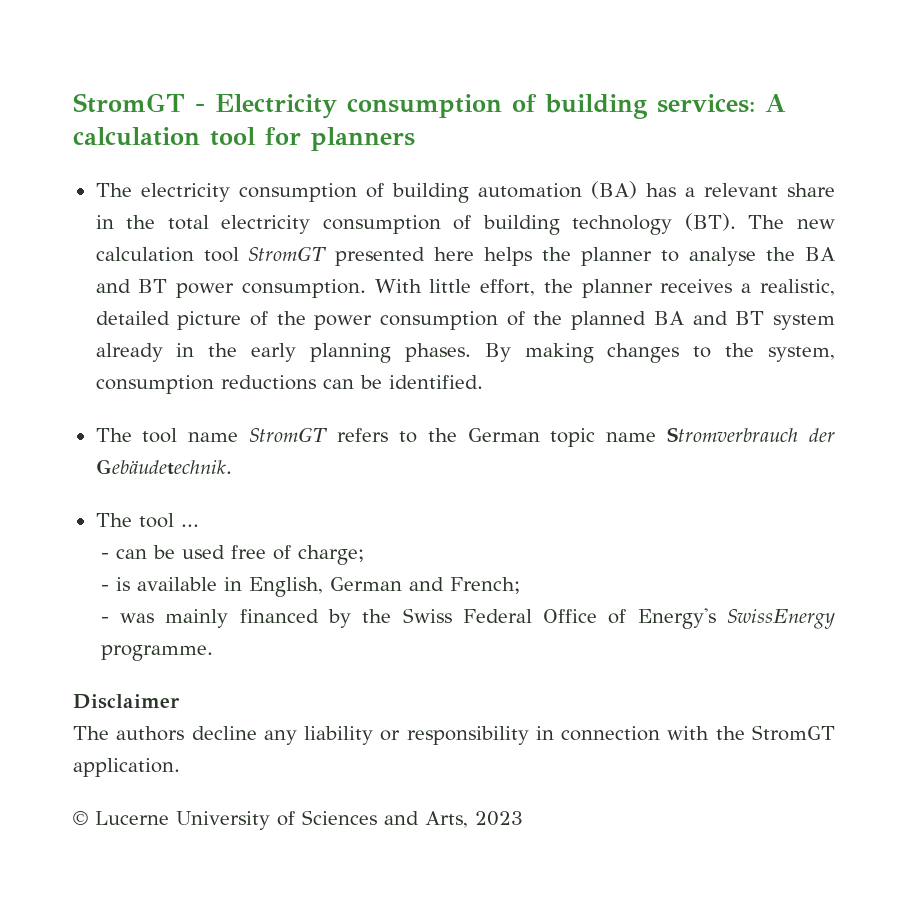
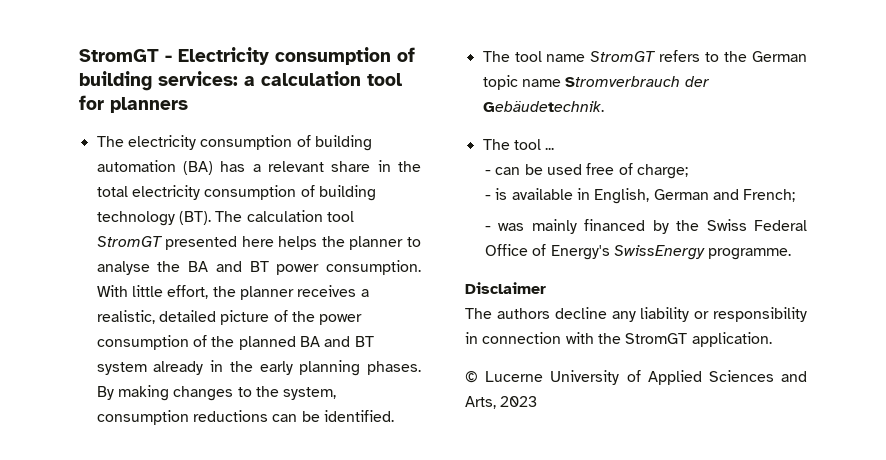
- StromGT - Electricity consumption of building services: A calculation tool for planners
+ StromGT - Electricity consumption of building services: a calculation tool for planners
- The electricity consumption of building automation (BA) has a relevant share in the total electricity consumption of building technology (BT). The new calculation tool StromGT presented here helps the planner to analyse the BA and BT power consumption.
+ The electricity consumption of building automation (BA) has a relevant share in the total electricity consumption of building technology (BT). The calculation tool StromGT presented here helps the planner to analyse the BA and BT power consumption.
- © Lucerne University of Sciences and Arts, 2023
+ © Lucerne University of Applied Sciences and Arts, 2023

